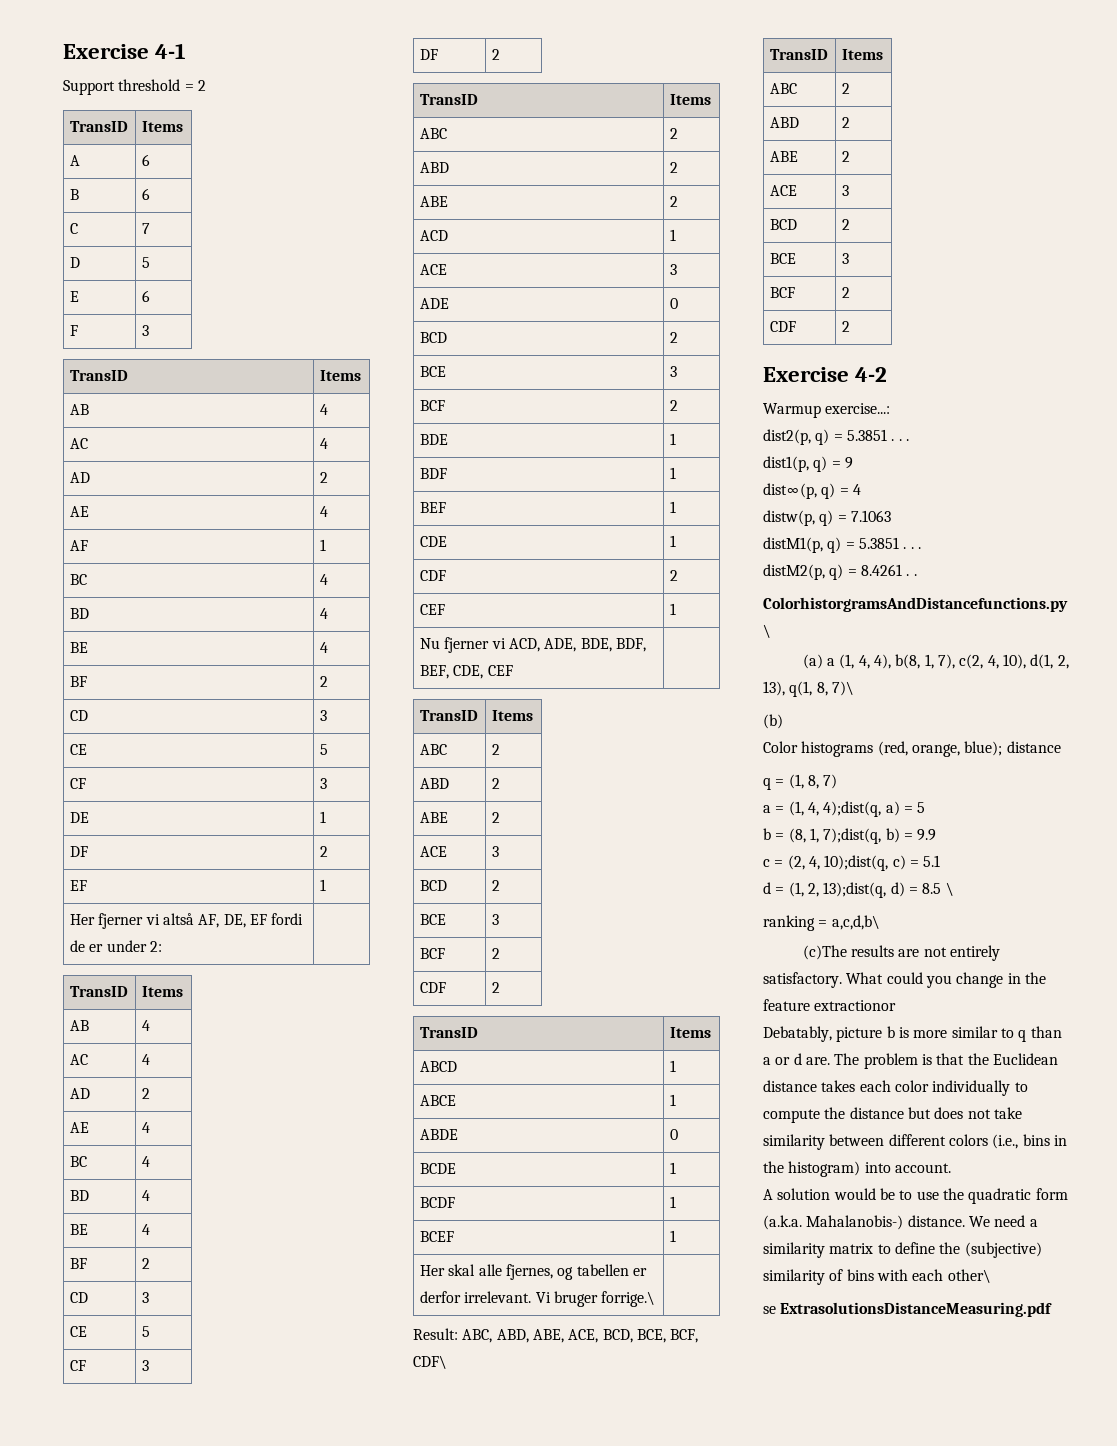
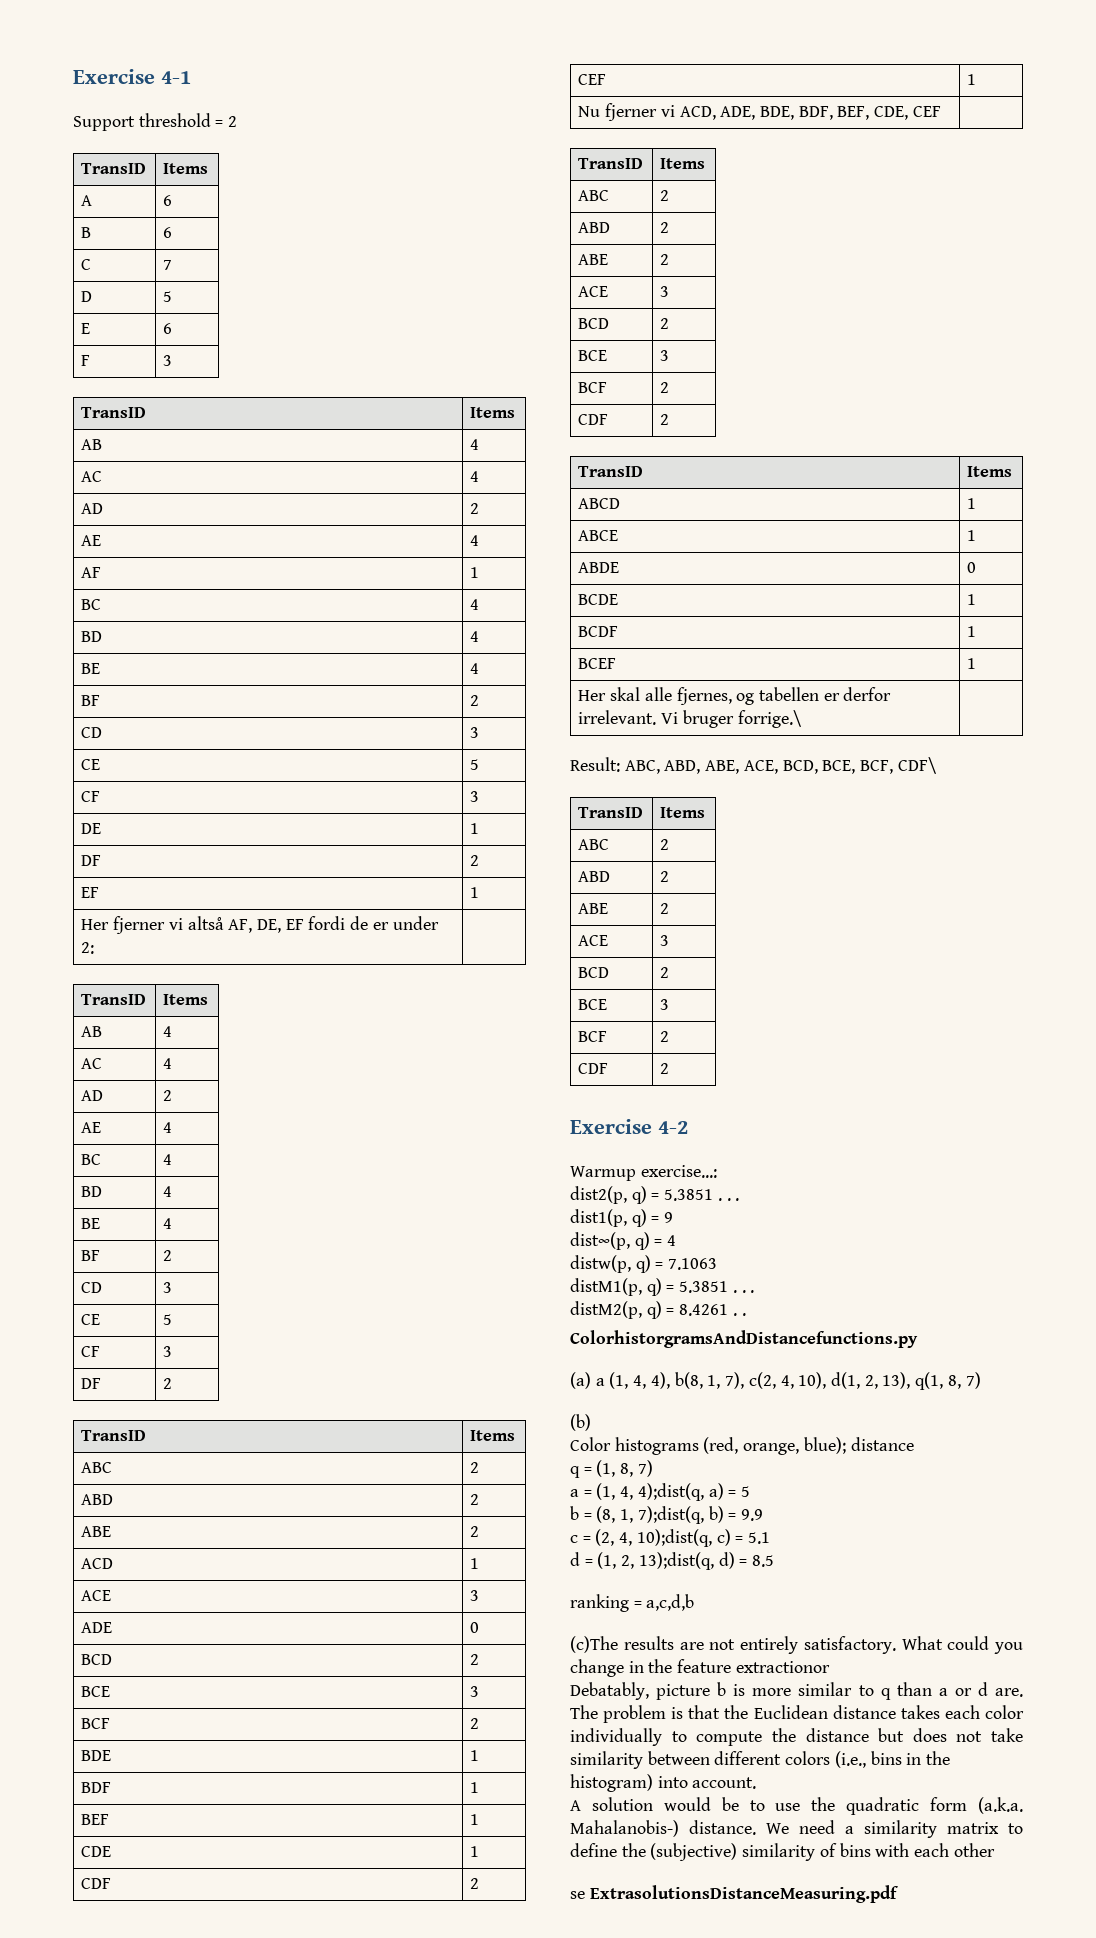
- ColorhistorgramsAndDistancefunctions.py \
+ ColorhistorgramsAndDistancefunctions.py
- (a) a (1, 4, 4), b(8, 1, 7), c(2, 4, 10), d(1, 2, 13), q(1, 8, 7)\
+ (a) a (1, 4, 4), b(8, 1, 7), c(2, 4, 10), d(1, 2, 13), q(1, 8, 7)
- d = (1, 2, 13);dist(q, d) = 8.5 \
+ d = (1, 2, 13);dist(q, d) = 8.5
- ranking = a,c,d,b\
+ ranking = a,c,d,b
- We need a similarity matrix to define the (subjective) similarity of bins with each other\
+ We need a similarity matrix to define the (subjective) similarity of bins with each other

